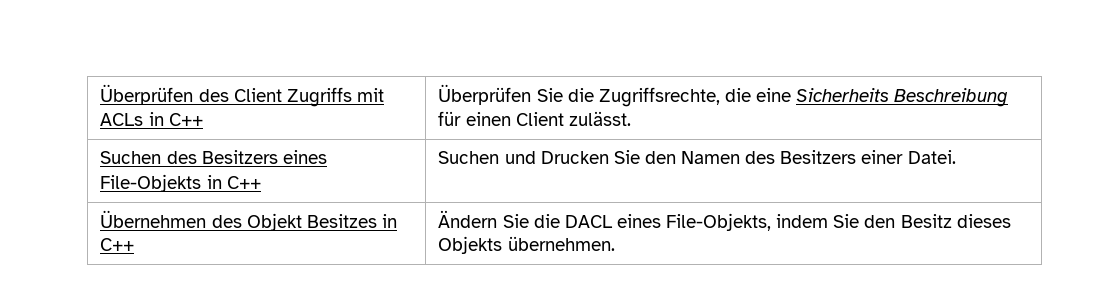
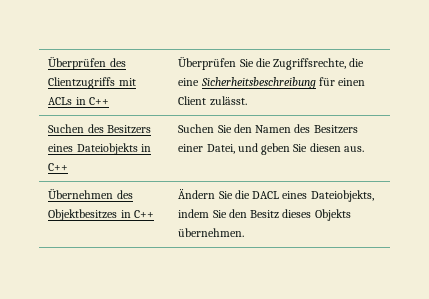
- Überprüfen des Client Zugriffs mit ACLs in C++ | Überprüfen Sie die Zugriffsrechte, die eine Sicherheits Beschreibung für einen Client zulässt.
+ Überprüfen des Clientzugriffs mit ACLs in C++ | Überprüfen Sie die Zugriffsrechte, die eine Sicherheitsbeschreibung für einen Client zulässt.
- Suchen des Besitzers eines File-Objekts in C++ | Suchen und Drucken Sie den Namen des Besitzers einer Datei.
+ Suchen des Besitzers eines Dateiobjekts in C++ | Suchen Sie den Namen des Besitzers einer Datei, und geben Sie diesen aus.
- Übernehmen des Objekt Besitzes in C++ | Ändern Sie die DACL eines File-Objekts, indem Sie den Besitz dieses Objekts übernehmen.
+ Übernehmen des Objektbesitzes in C++ | Ändern Sie die DACL eines Dateiobjekts, indem Sie den Besitz dieses Objekts übernehmen.

